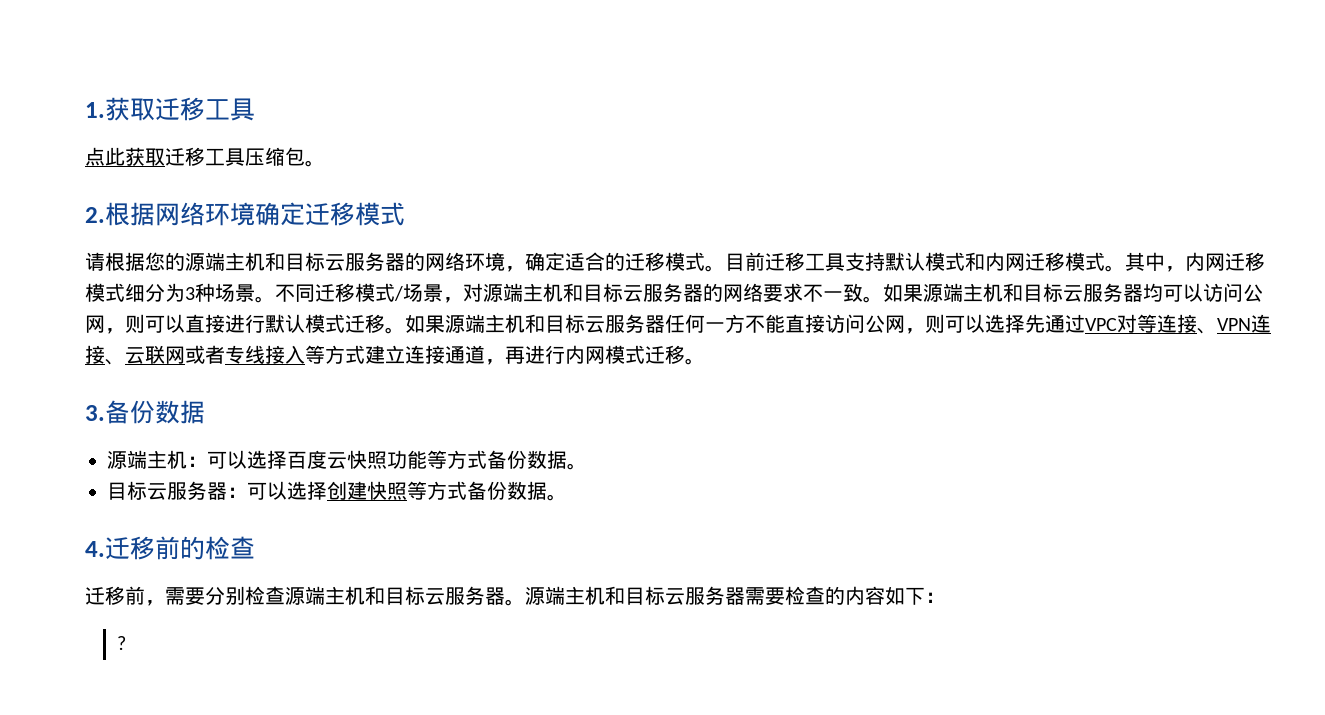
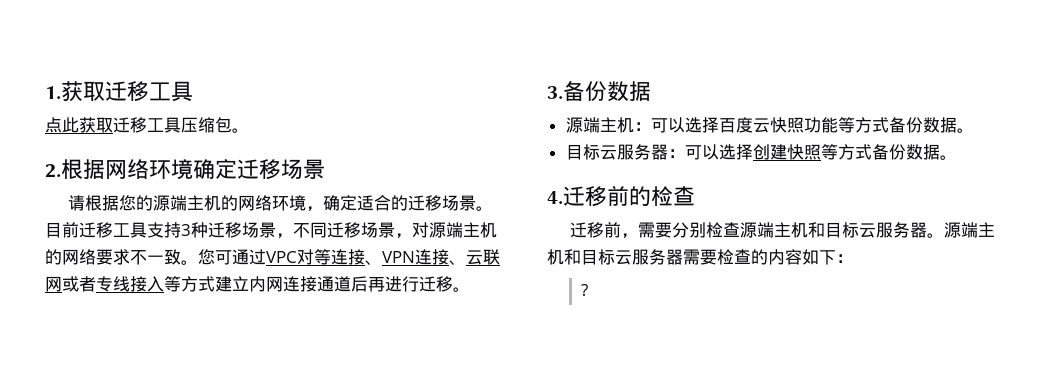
- 2.根据网络环境确定迁移模式
+ 2.根据网络环境确定迁移场景
- 请根据您的源端主机和目标云服务器的网络环境，确定适合的迁移模式。
+ 请根据您的源端主机的网络环境，确定适合的迁移场景。
- 目前迁移工具支持默认模式和内网迁移模式。其中，内网迁移模式细分为3种场景。不同迁移模式/场景，对源端主机和目标云服务器的网络要求不一致。
+ 目前迁移工具支持3种迁移场景，不同迁移场景，对源端主机的网络要求不一致。
- 如果源端主机和目标云服务器均可以访问公网，则可以直接进行默认模式迁移。如果源端主机和目标云服务器任何一方不能直接访问公网，则可以选择先通过VPC对等连接、VPN连接、云联网或者专线接入等方式建立连接通道，再进行内网模式迁移。
+ 您可通过VPC对等连接、VPN连接、云联网或者专线接入等方式建立内网连接通道后再进行迁移。

